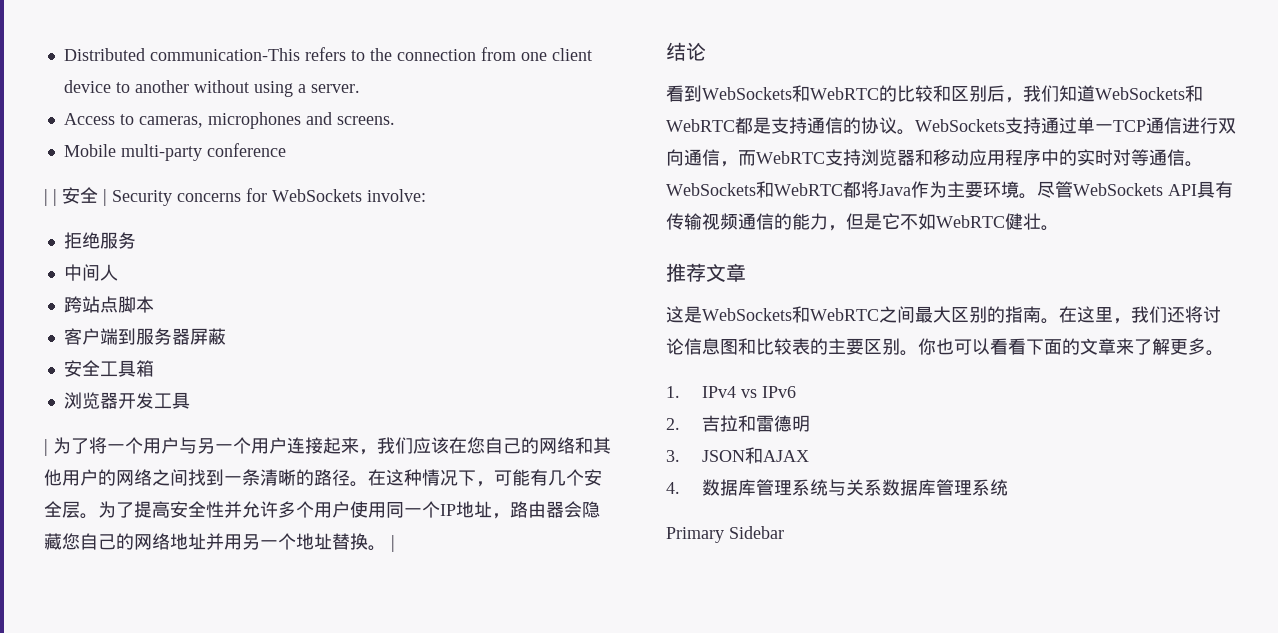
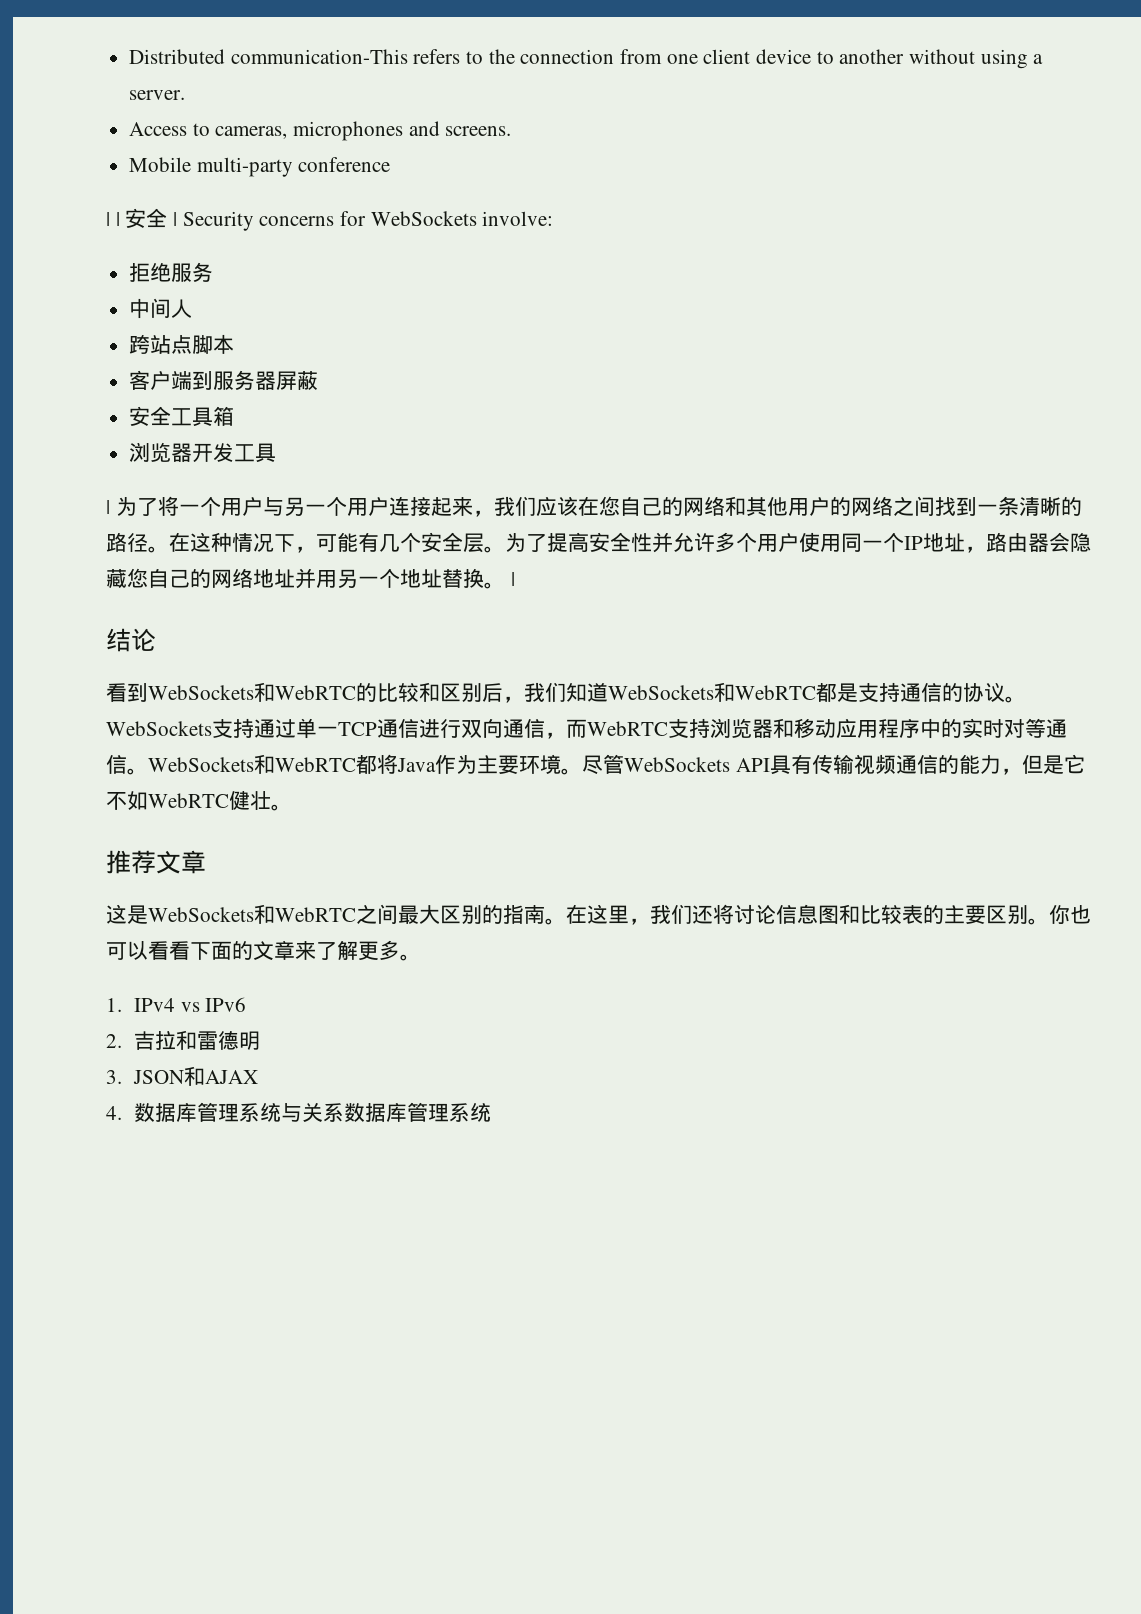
- Primary Sidebar

